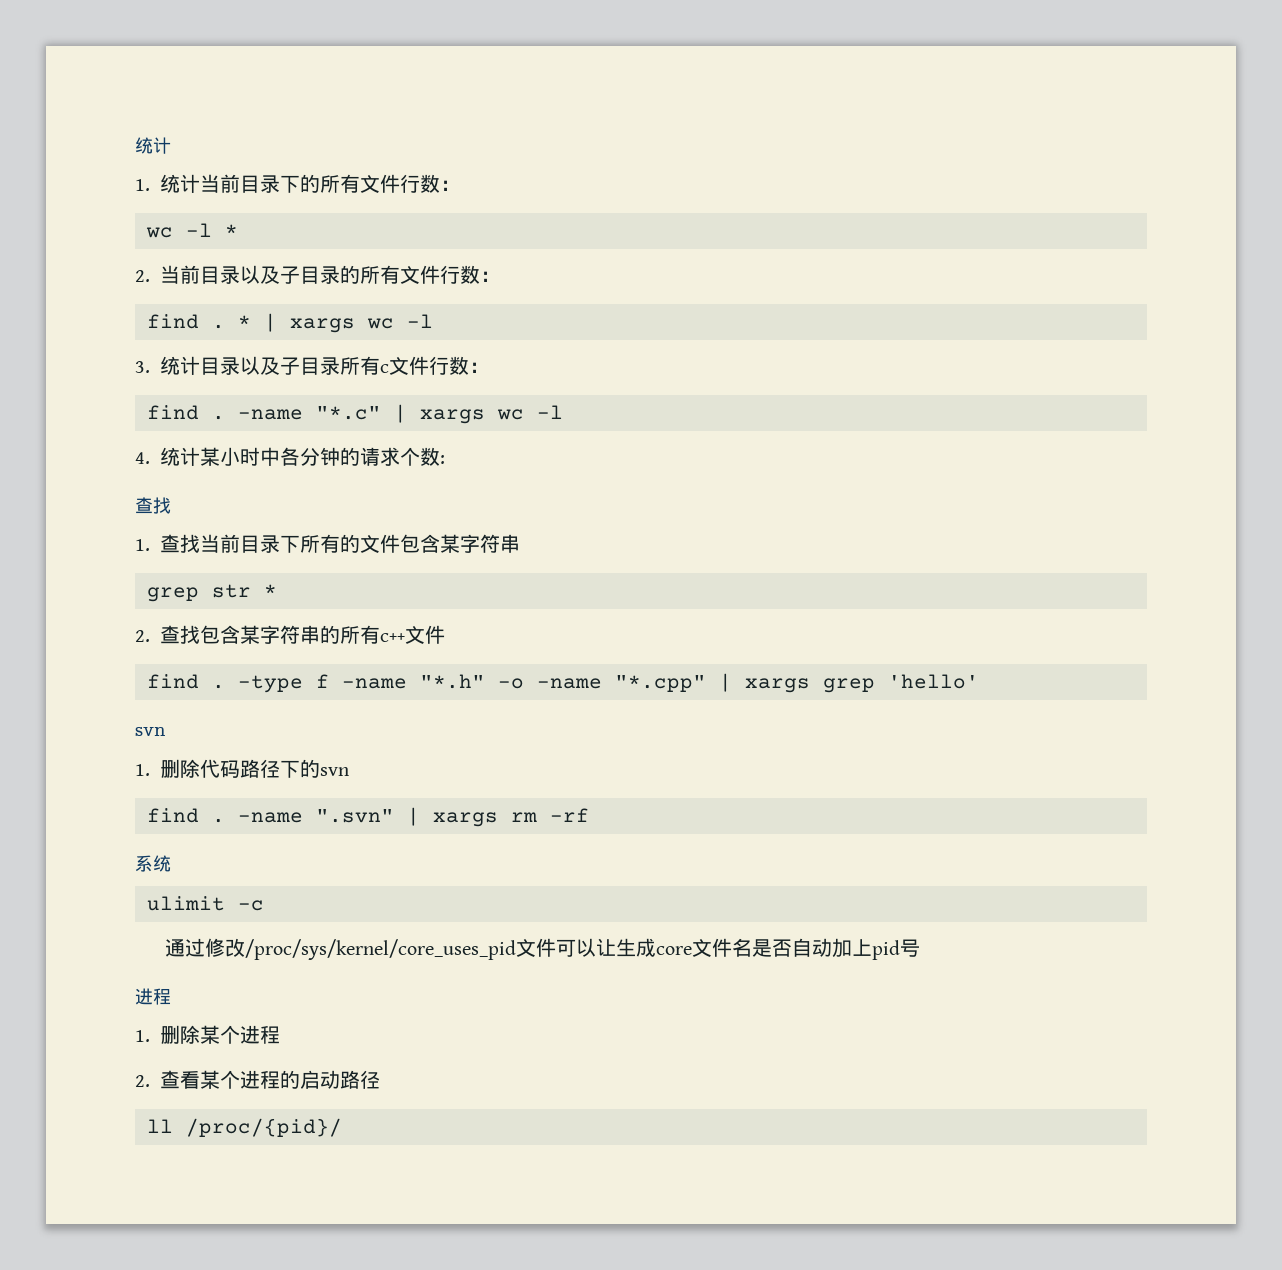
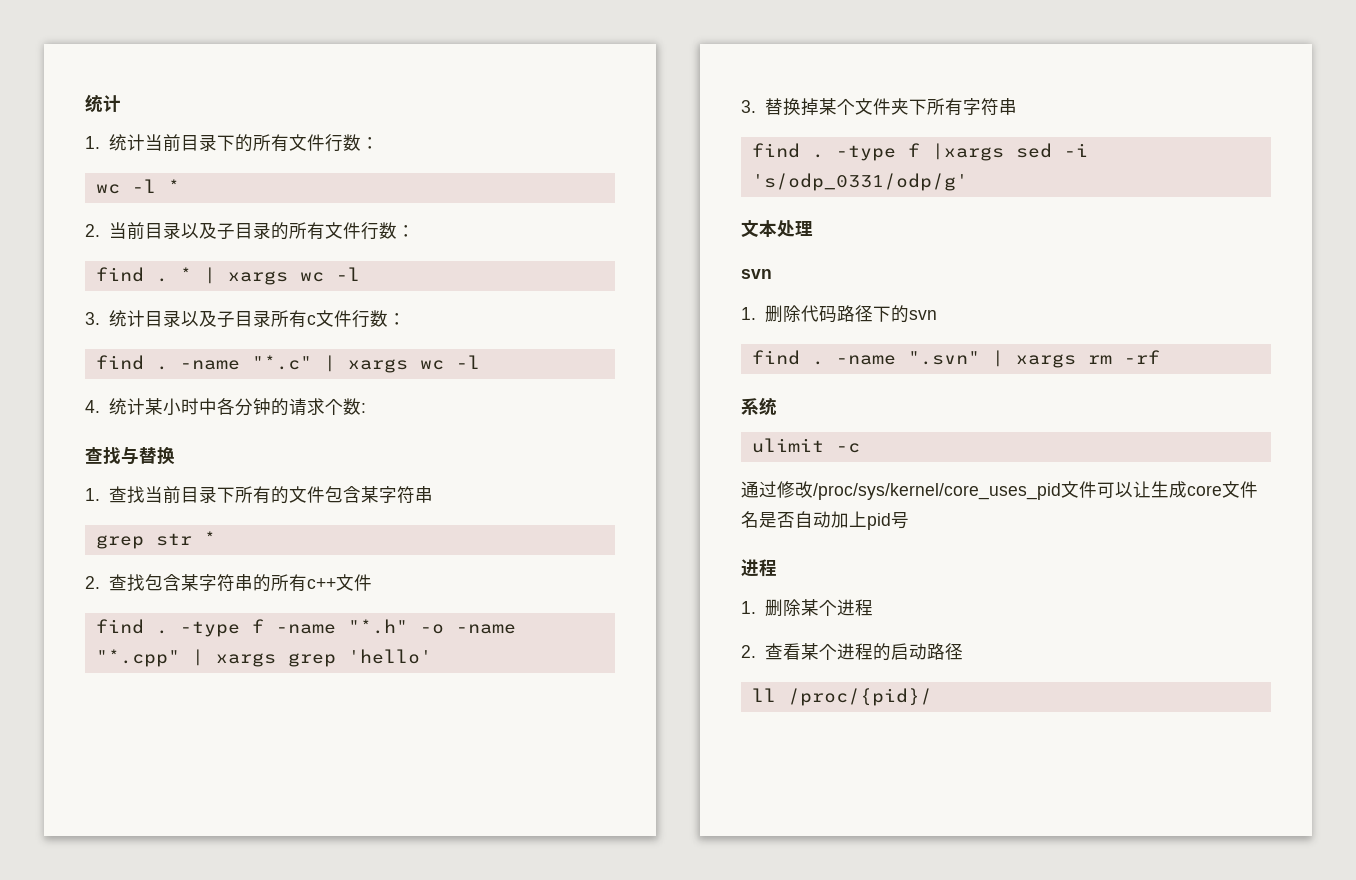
  4.统计某小时中各分钟的请求个数:
- 查找
+ 查找与替换
+ 3.替换掉某个文件夹下所有字符串
+ find . -type f |xargs sed -i 's/odp_0331/odp/g'
+ 文本处理

